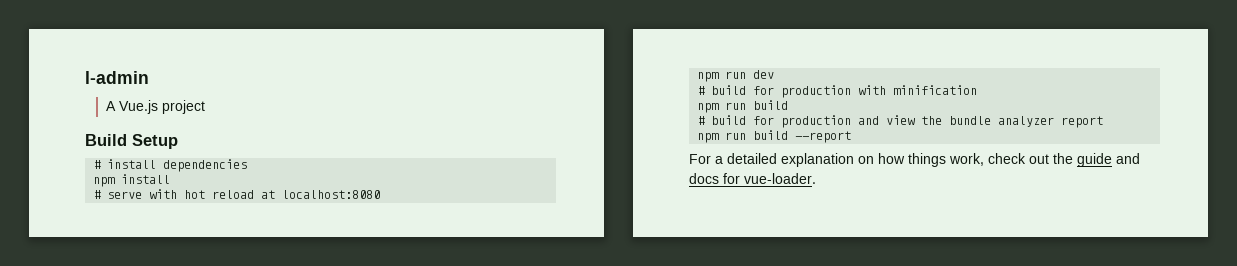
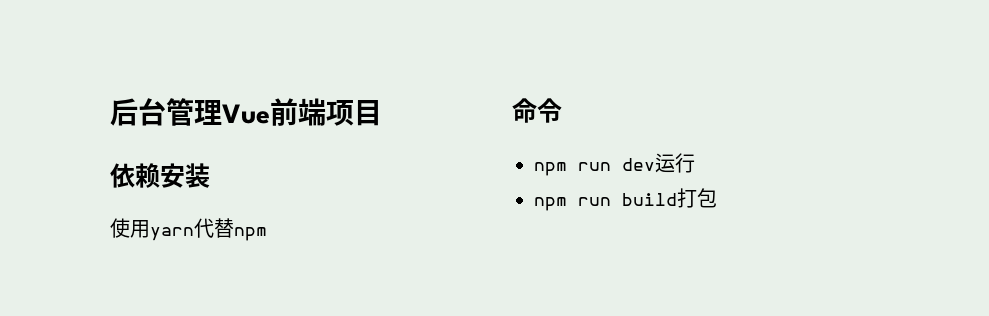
- l-admin
- A Vue.js project
- Build Setup
- # install dependencies
- npm install
- # serve with hot reload at localhost:8080
- npm run dev
- # build for production with minification
- npm run build
- # build for production and view the bundle analyzer report
- npm run build --report
- For a detailed explanation on how things work, check out the guide and docs for vue-loader.
+ 后台管理Vue前端项目
+ 依赖安装
+ 使用yarn代替npm
+ 命令
+ npm run dev运行
+ npm run build打包

